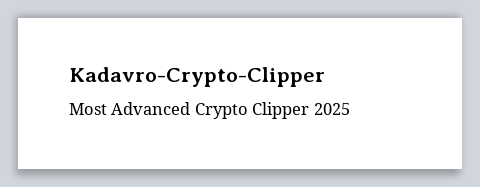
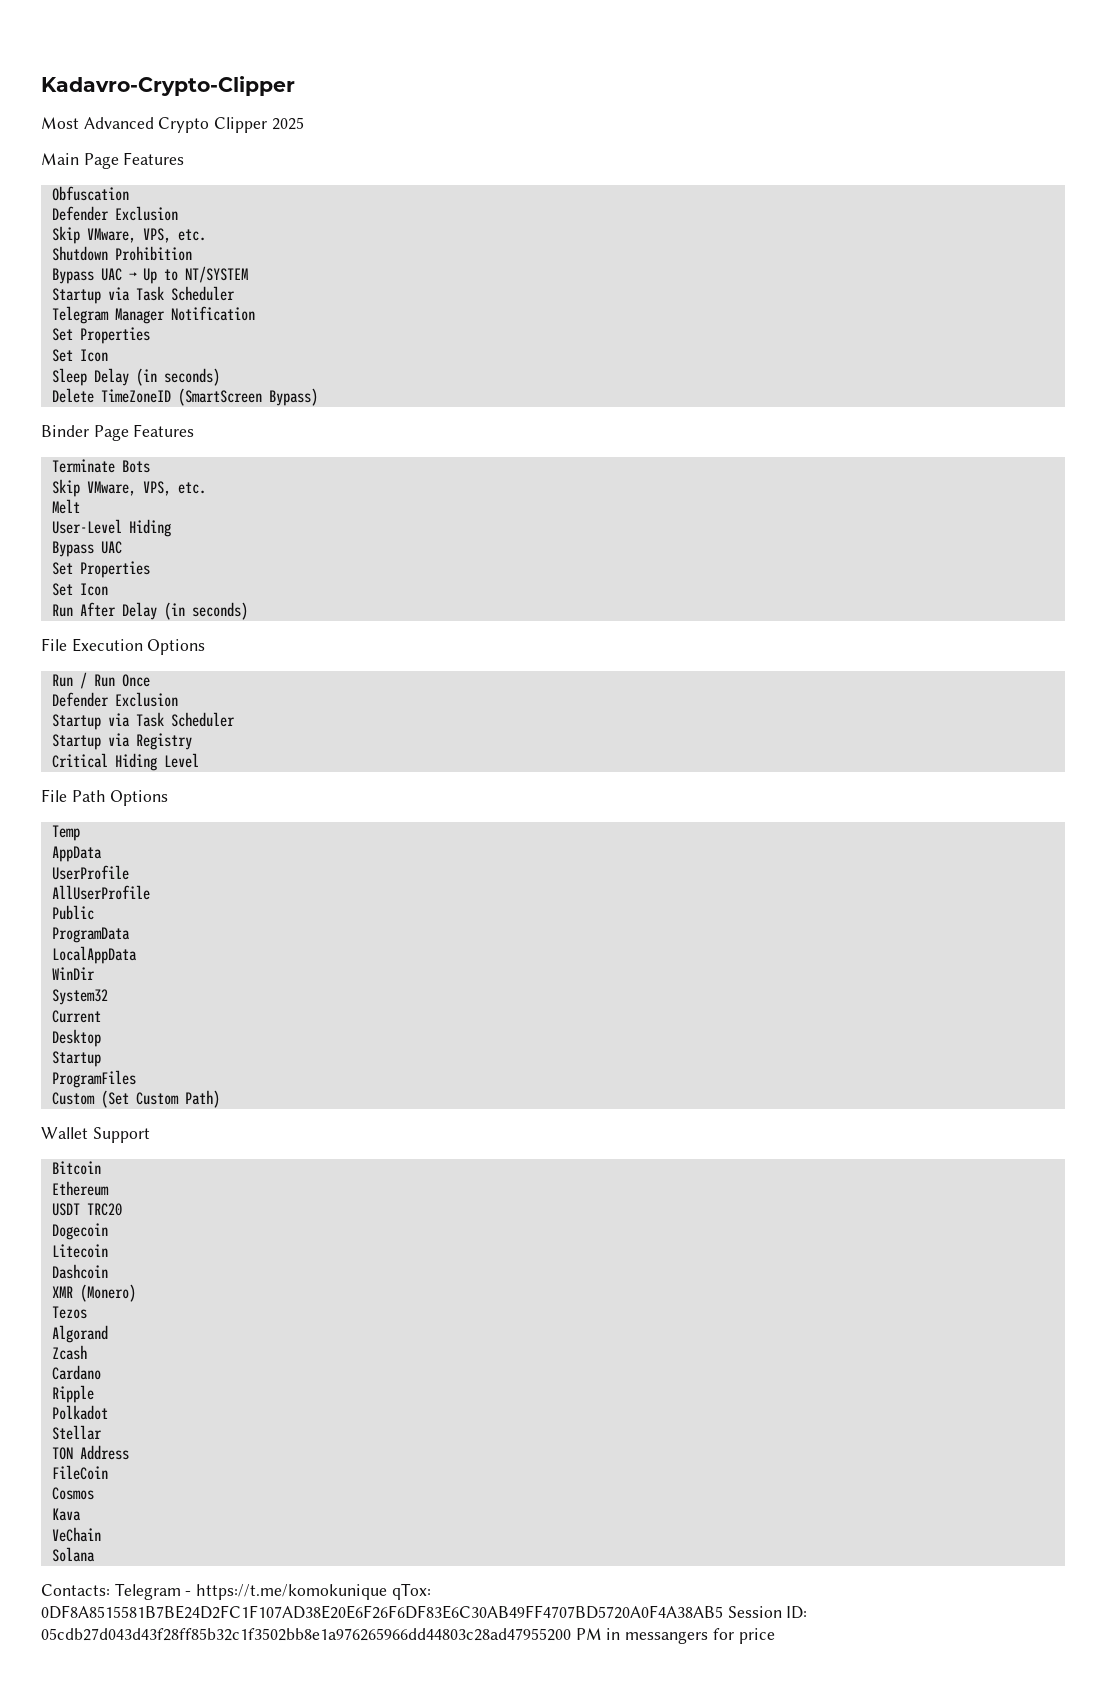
+ Main Page Features
+ Obfuscation
+ Defender Exclusion
+ Skip VMware, VPS, etc.
+ Shutdown Prohibition
+ Bypass UAC → Up to NT/SYSTEM
+ Startup via Task Scheduler
+ Telegram Manager Notification
+ Set Properties
+ Set Icon
+ Sleep Delay (in seconds)
+ Delete TimeZoneID (SmartScreen Bypass)
+ Binder Page Features
+ Terminate Bots
+ Skip VMware, VPS, etc.
+ Melt
+ User-Level Hiding
+ Bypass UAC
+ Set Properties
+ Set Icon
+ Run After Delay (in seconds)
+ File Execution Options
+ Run / Run Once
+ Defender Exclusion
+ Startup via Task Scheduler
+ Startup via Registry
+ Critical Hiding Level
+ File Path Options
+ Temp
+ AppData
+ UserProfile
+ AllUserProfile
+ Public
+ ProgramData
+ LocalAppData
+ WinDir
+ System32
+ Current
+ Desktop
+ Startup
+ ProgramFiles
+ Custom (Set Custom Path)
+ Wallet Support
+ Bitcoin
+ Ethereum
+ USDT TRC20
+ Dogecoin
+ Litecoin
+ Dashcoin
+ XMR (Monero)
+ Tezos
+ Algorand
+ Zcash
+ Cardano
+ Ripple
+ Polkadot
+ Stellar
+ TON Address
+ FileCoin
+ Cosmos
+ Kava
+ VeChain
+ Solana
+ Contacts: Telegram - https://t.me/komokunique qTox: 0DF8A8515581B7BE24D2FC1F107AD38E20E6F26F6DF83E6C30AB49FF4707BD5720A0F4A38AB5 Session ID: 05cdb27d043d43f28ff85b32c1f3502bb8e1a976265966dd44803c28ad47955200 PM in messangers for price

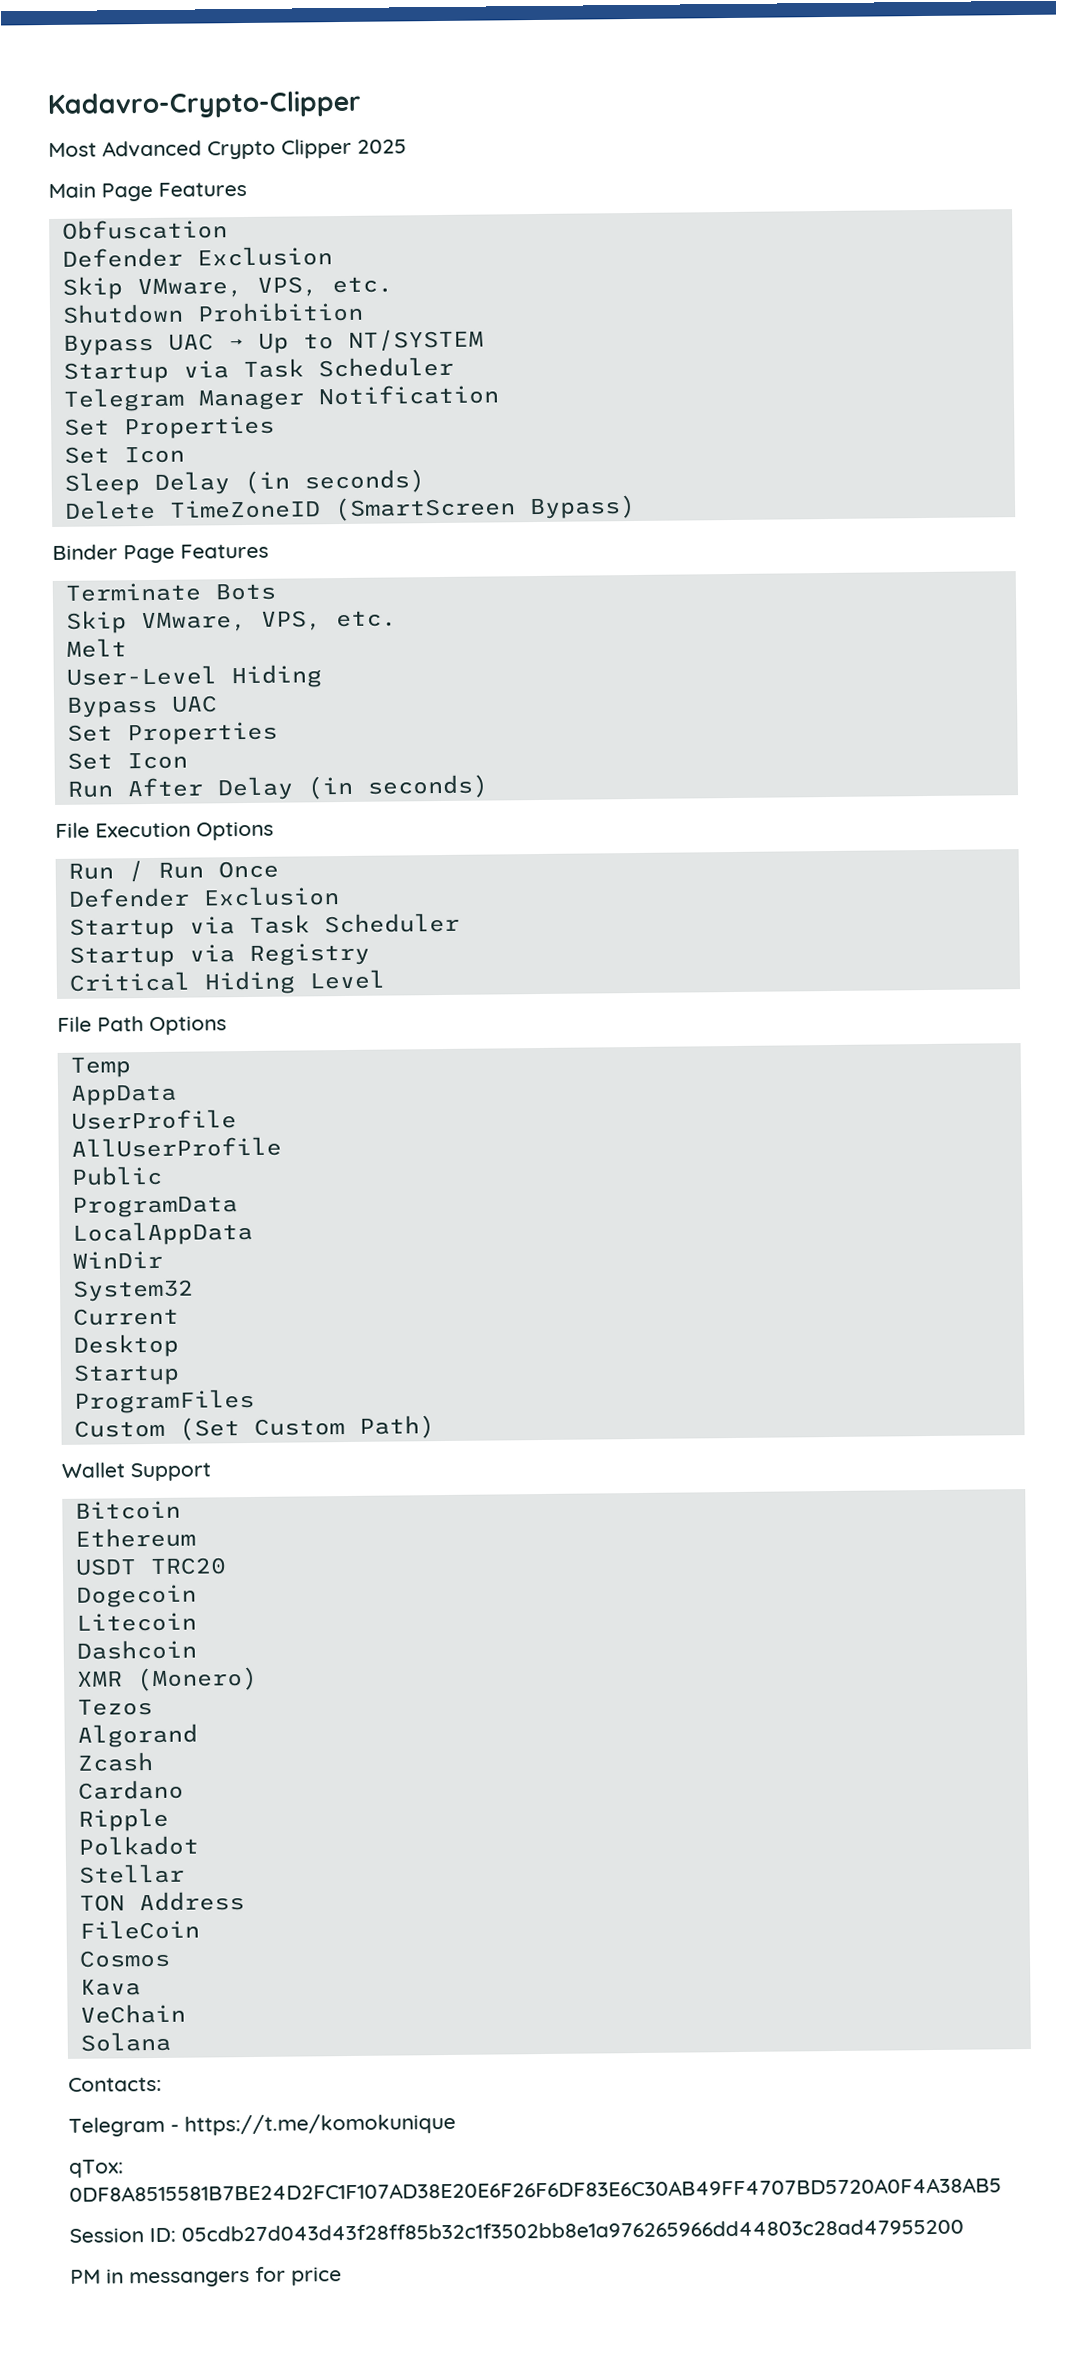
- Contacts: Telegram - https://t.me/komokunique qTox: 0DF8A8515581B7BE24D2FC1F107AD38E20E6F26F6DF83E6C30AB49FF4707BD5720A0F4A38AB5 Session ID: 05cdb27d043d43f28ff85b32c1f3502bb8e1a976265966dd44803c28ad47955200 PM in messangers for price
+ Contacts:
+ Telegram - https://t.me/komokunique
+ qTox: 0DF8A8515581B7BE24D2FC1F107AD38E20E6F26F6DF83E6C30AB49FF4707BD5720A0F4A38AB5
+ Session ID: 05cdb27d043d43f28ff85b32c1f3502bb8e1a976265966dd44803c28ad47955200
+ PM in messangers for price

